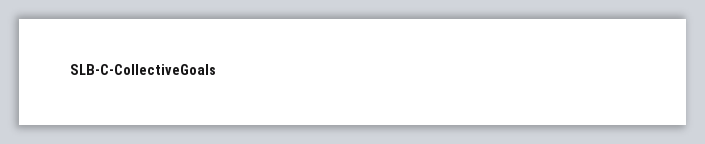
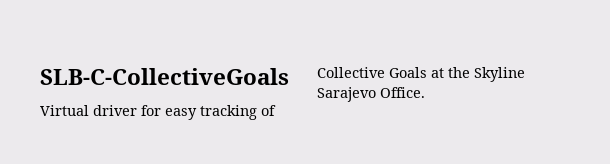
+ Virtual driver for easy tracking of Collective Goals at the Skyline Sarajevo Office.

